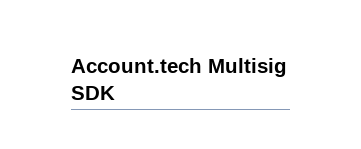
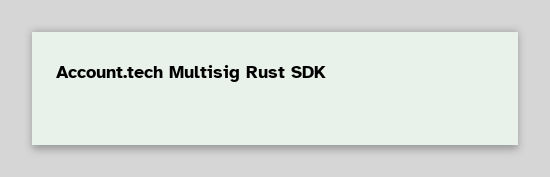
- Account.tech Multisig SDK
+ Account.tech Multisig Rust SDK

